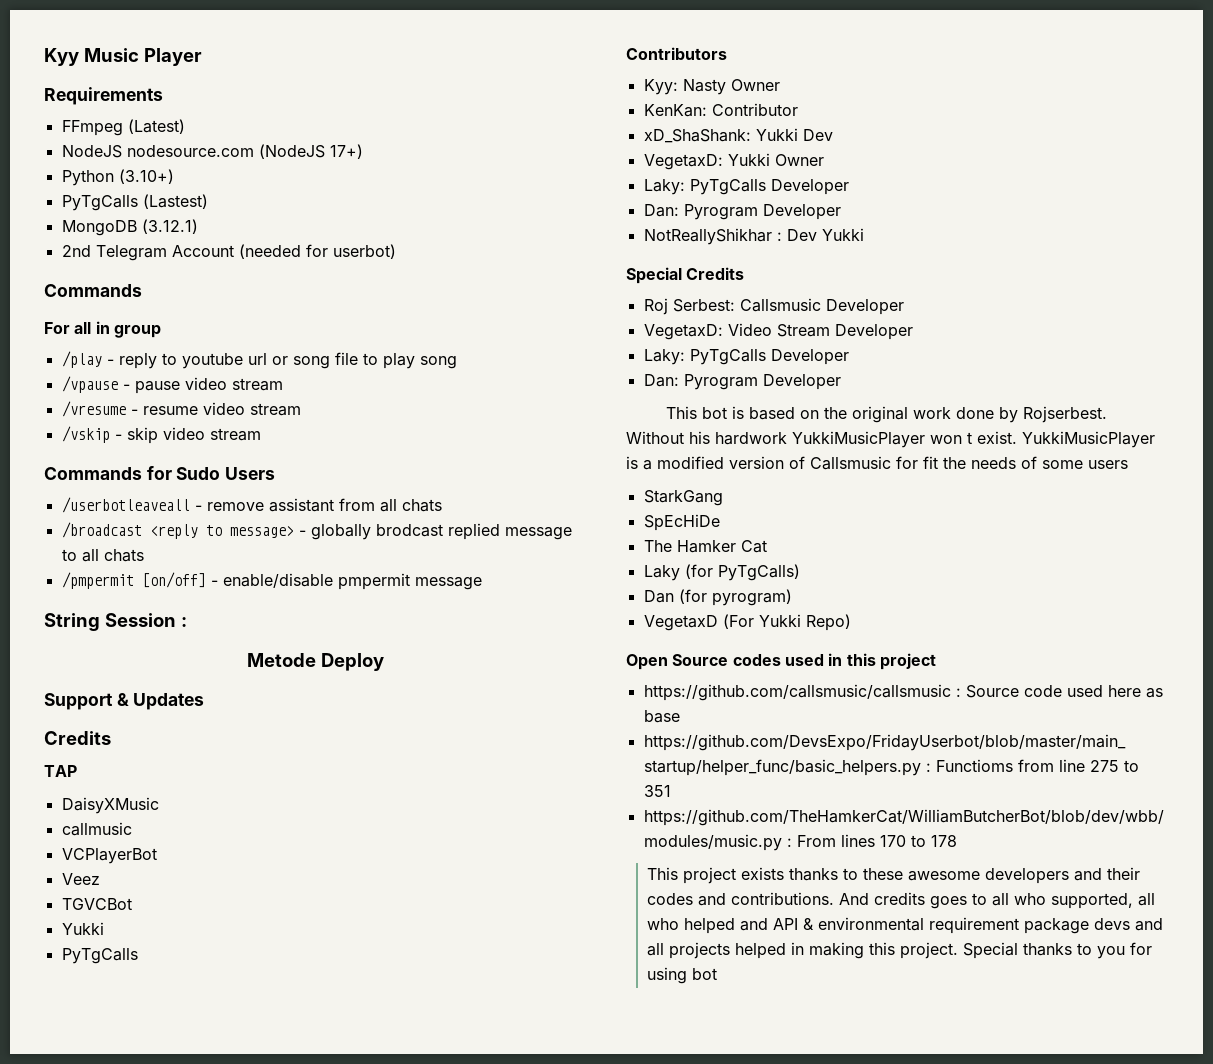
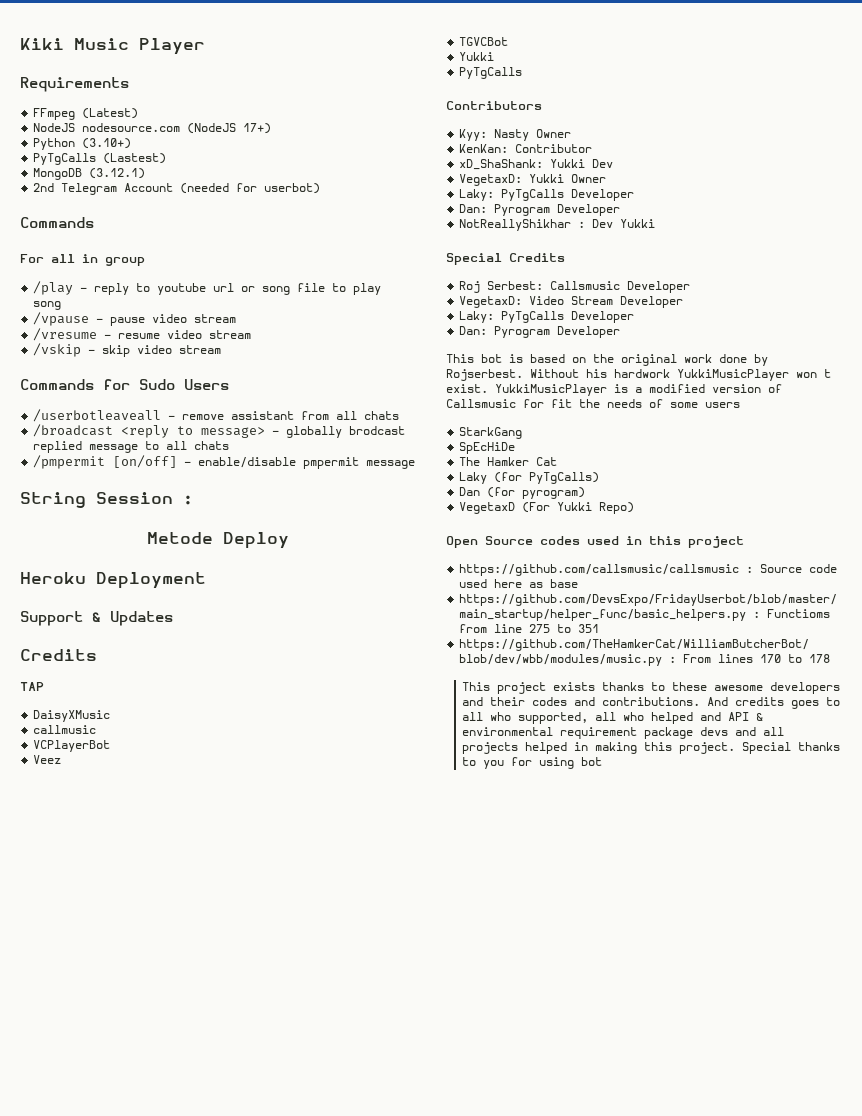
- Kyy Music Player
+ Kiki Music Player
+ Heroku Deployment

